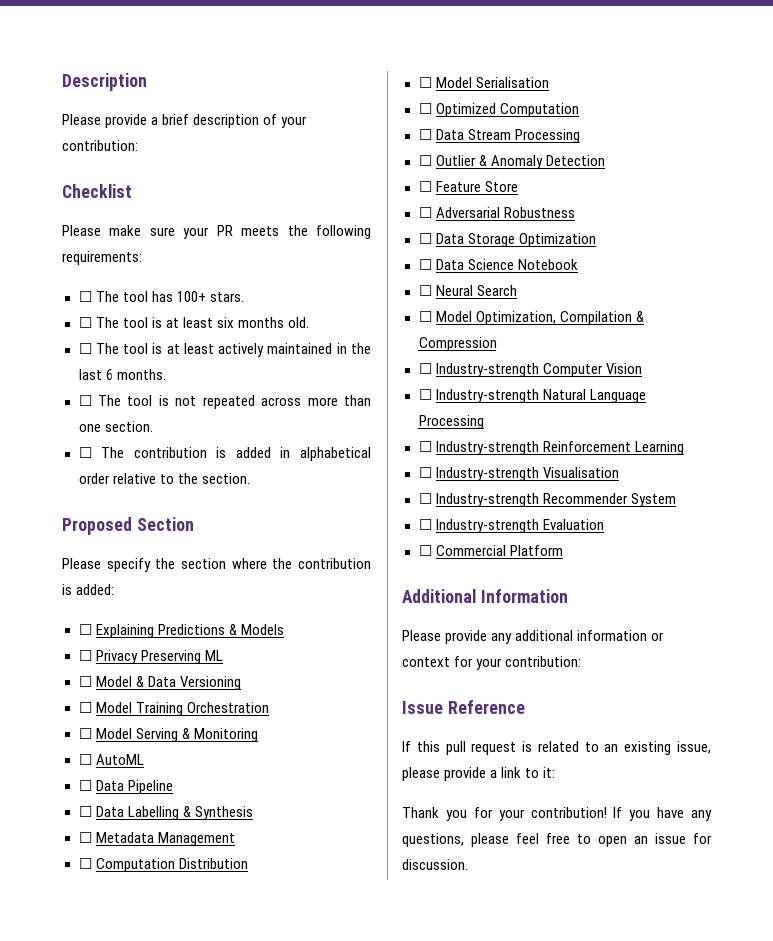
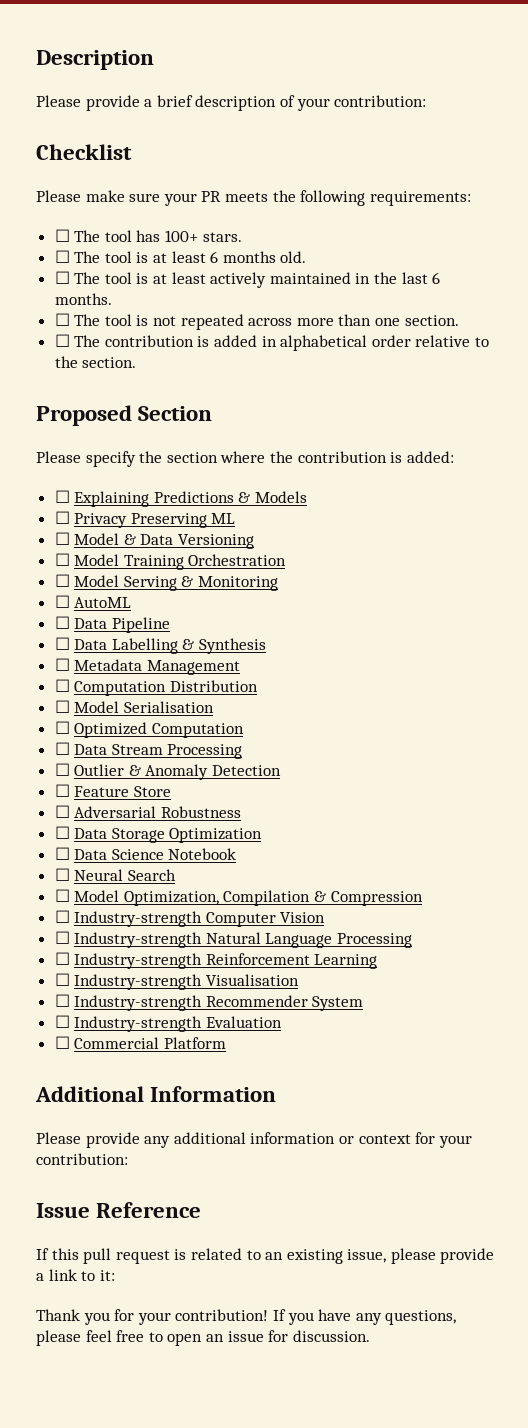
- ☐ The tool is at least six months old.
+ ☐ The tool is at least 6 months old.

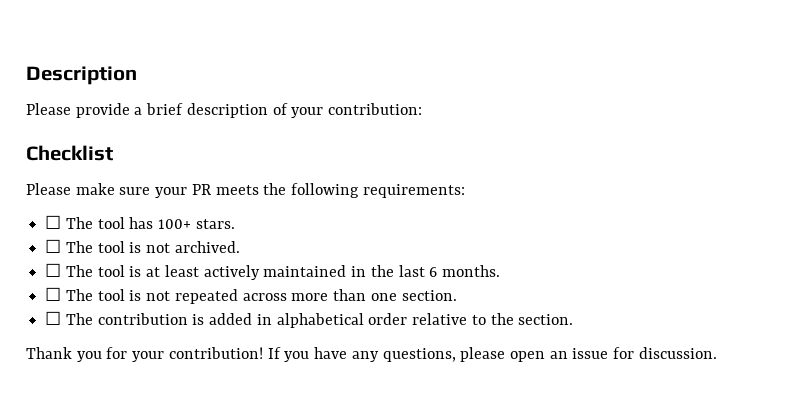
- ☐ The tool is at least 6 months old.
+ ☐ The tool is not archived.
- Proposed Section
- Please specify the section where the contribution is added:
- ☐ Explaining Predictions & Models
- ☐ Privacy Preserving ML
- ☐ Model & Data Versioning
- ☐ Model Training Orchestration
- ☐ Model Serving & Monitoring
- ☐ AutoML
- ☐ Data Pipeline
- ☐ Data Labelling & Synthesis
- ☐ Metadata Management
- ☐ Computation Distribution
- ☐ Model Serialisation
- ☐ Optimized Computation
- ☐ Data Stream Processing
- ☐ Outlier & Anomaly Detection
- ☐ Feature Store
- ☐ Adversarial Robustness
- ☐ Data Storage Optimization
- ☐ Data Science Notebook
- ☐ Neural Search
- ☐ Model Optimization, Compilation & Compression
- ☐ Industry-strength Computer Vision
- ☐ Industry-strength Natural Language Processing
- ☐ Industry-strength Reinforcement Learning
- ☐ Industry-strength Visualisation
- ☐ Industry-strength Recommender System
- ☐ Industry-strength Evaluation
- ☐ Commercial Platform
- Additional Information
- Please provide any additional information or context for your contribution:
- Issue Reference
- If this pull request is related to an existing issue, please provide a link to it:
- If you have any questions, please feel free to open an issue for discussion.
+ If you have any questions, please open an issue for discussion.

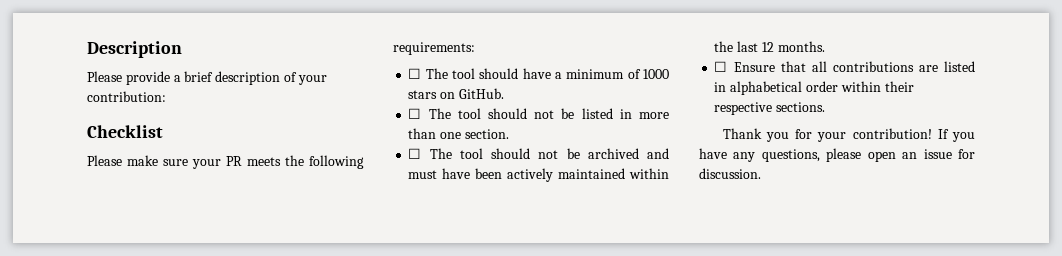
- ☐ The tool has 100+ stars.
- ☐ The tool is not archived.
- ☐ The tool is at least actively maintained in the last 6 months.
- ☐ The tool is not repeated across more than one section.
+ ☐ The tool should have a minimum of 1000 stars on GitHub.
+ ☐ The tool should not be listed in more than one section.
- ☐ The contribution is added in alphabetical order relative to the section.
+ ☐ The tool should not be archived and must have been actively maintained within the last 12 months.
+ ☐ Ensure that all contributions are listed in alphabetical order within their respective sections.

